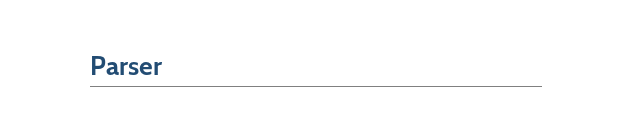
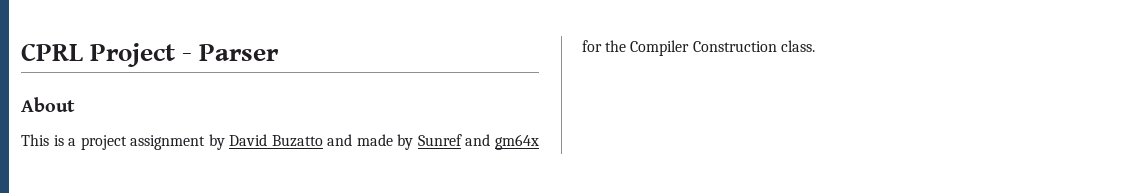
- Parser
+ CPRL Project - Parser
+ About
+ This is a project assignment by David Buzatto and made by Sunref and gm64x for the Compiler Construction class.

